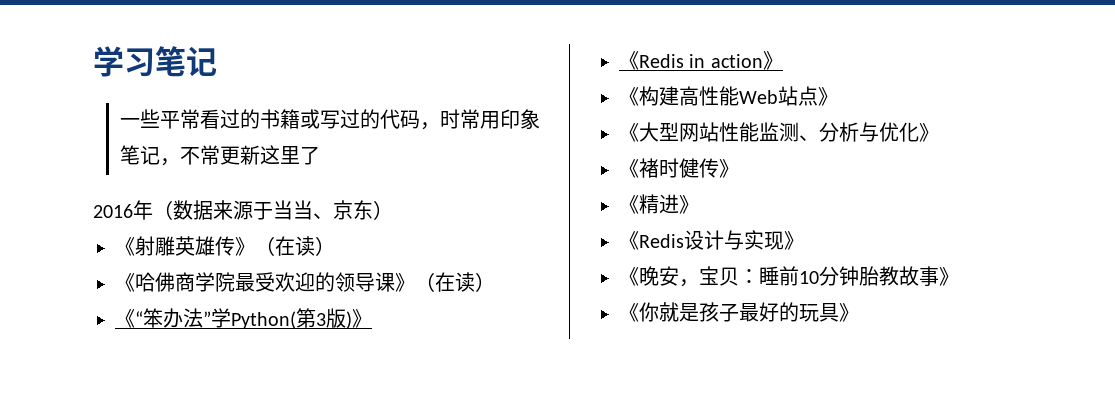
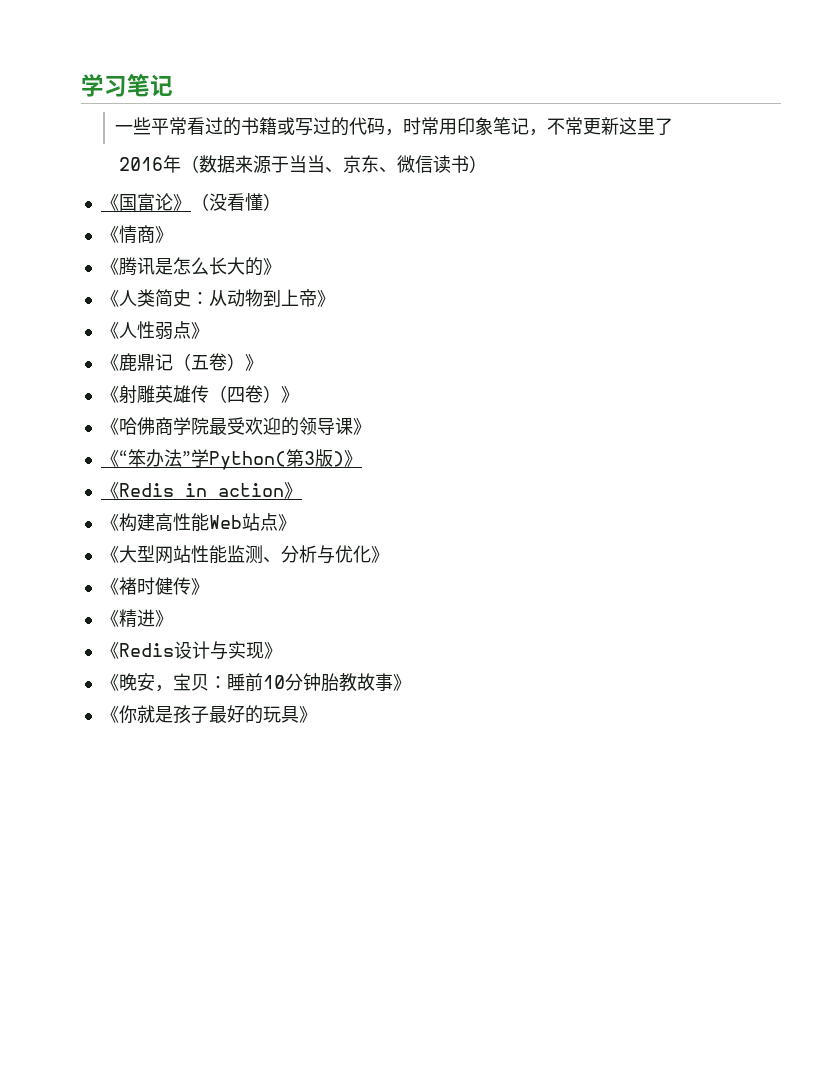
- 2016年（数据来源于当当、京东）
+ 2016年（数据来源于当当、京东、微信读书）
+ 《国富论》（没看懂）
+ 《情商》
+ 《腾讯是怎么长大的》
+ 《人类简史：从动物到上帝》
+ 《人性弱点》
+ 《鹿鼎记（五卷）》
- 《射雕英雄传》（在读）
+ 《射雕英雄传（四卷）》
- 《哈佛商学院最受欢迎的领导课》（在读）
+ 《哈佛商学院最受欢迎的领导课》

